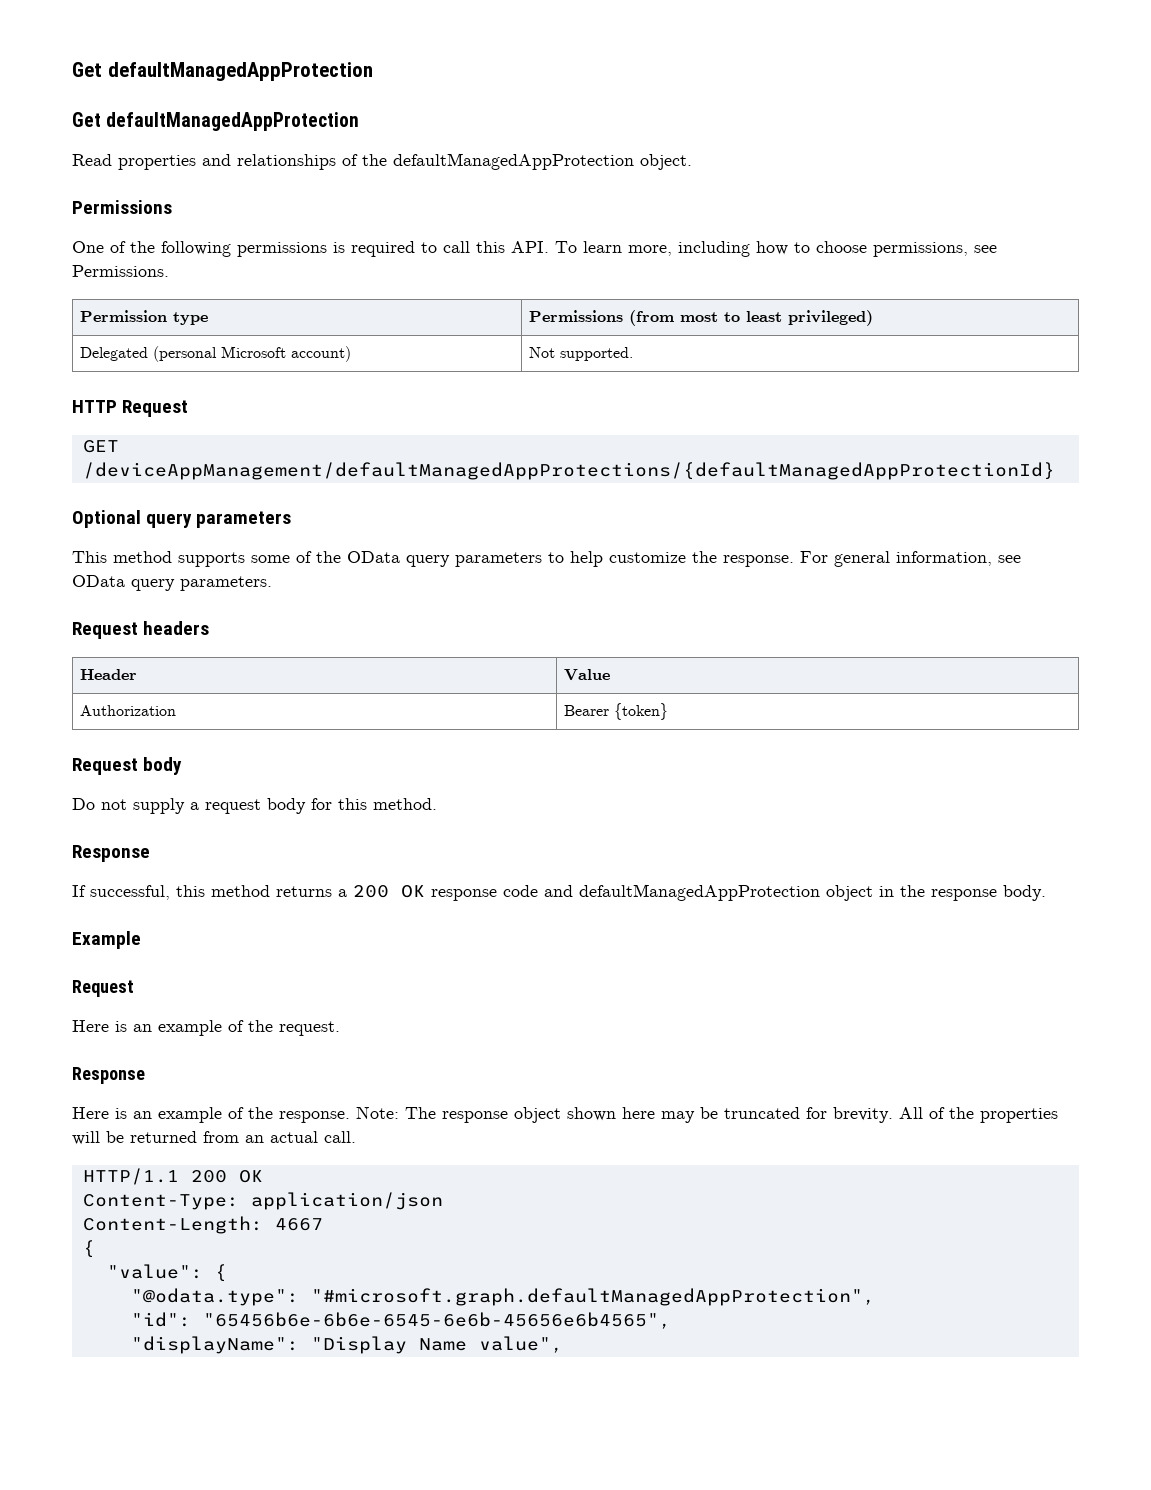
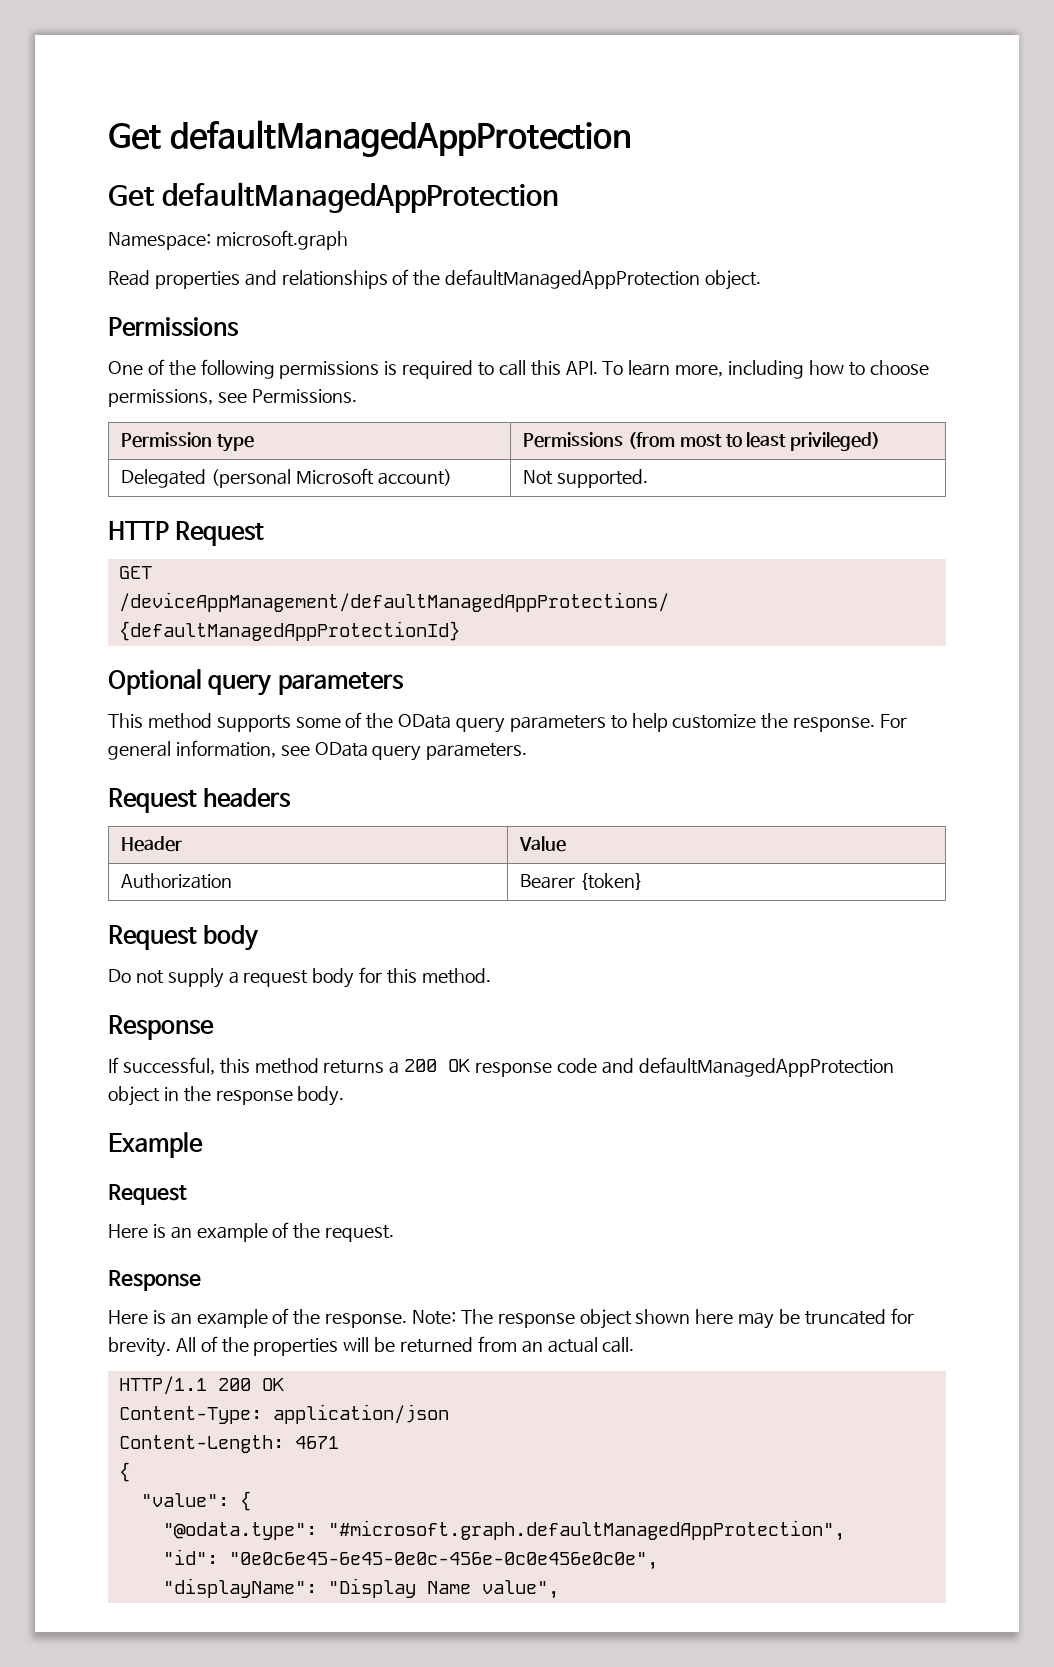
+ Namespace: microsoft.graph
- Content-Length: 4667
+ Content-Length: 4671
- "id": "65456b6e-6b6e-6545-6e6b-45656e6b4565",
+ "id": "0e0c6e45-6e45-0e0c-456e-0c0e456e0c0e",

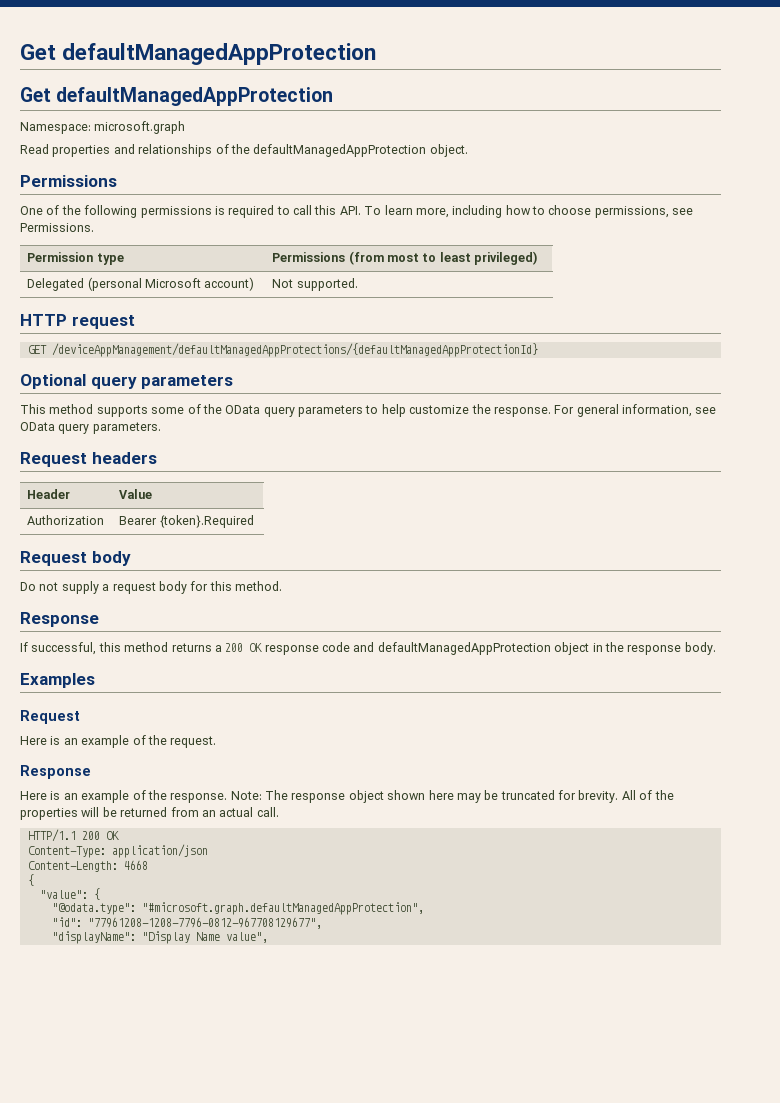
- HTTP Request
+ HTTP request
- Authorization | Bearer {token}
+ Authorization | Bearer {token}.Required
- Example
+ Examples
- Content-Length: 4671
+ Content-Length: 4668
- "id": "0e0c6e45-6e45-0e0c-456e-0c0e456e0c0e",
+ "id": "77961208-1208-7796-0812-967708129677",

